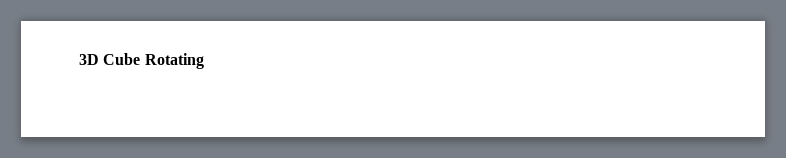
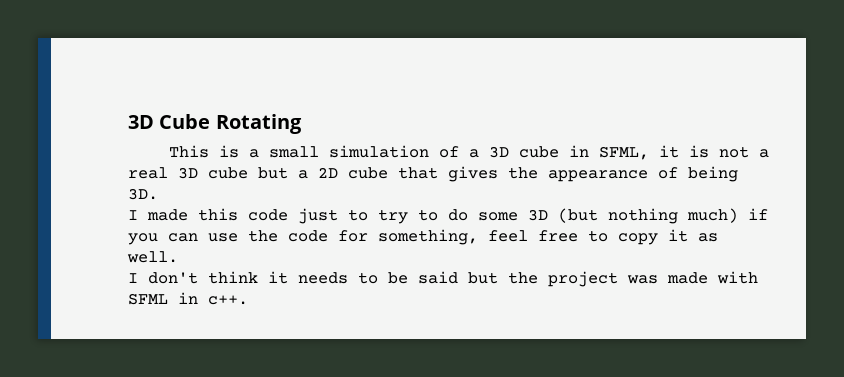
+ This is a small simulation of a 3D cube in SFML, it is not a real 3D cube but a 2D cube that gives the appearance of being 3D.
+ I made this code just to try to do some 3D (but nothing much) if you can use the code for something, feel free to copy it as well.
+ I don't think it needs to be said but the project was made with SFML in c++.

